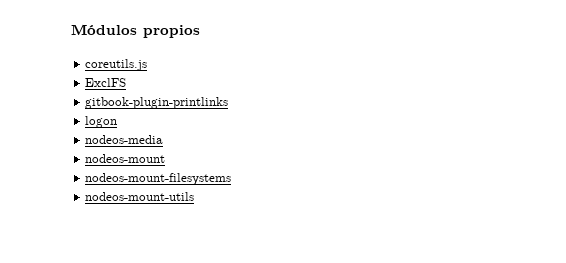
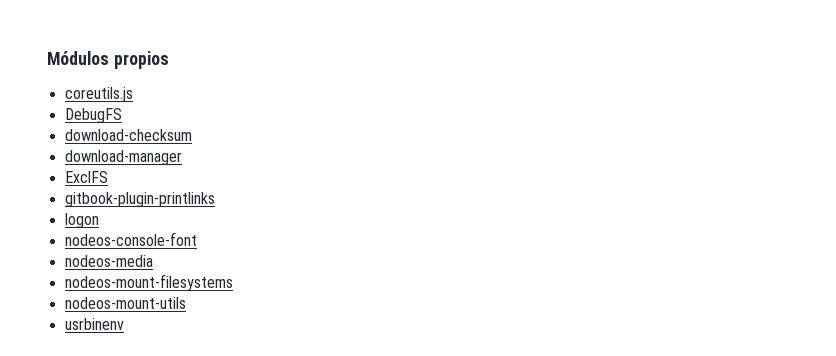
+ DebugFS
+ download-checksum
+ download-manager
+ nodeos-console-font
- nodeos-mount
+ usrbinenv

